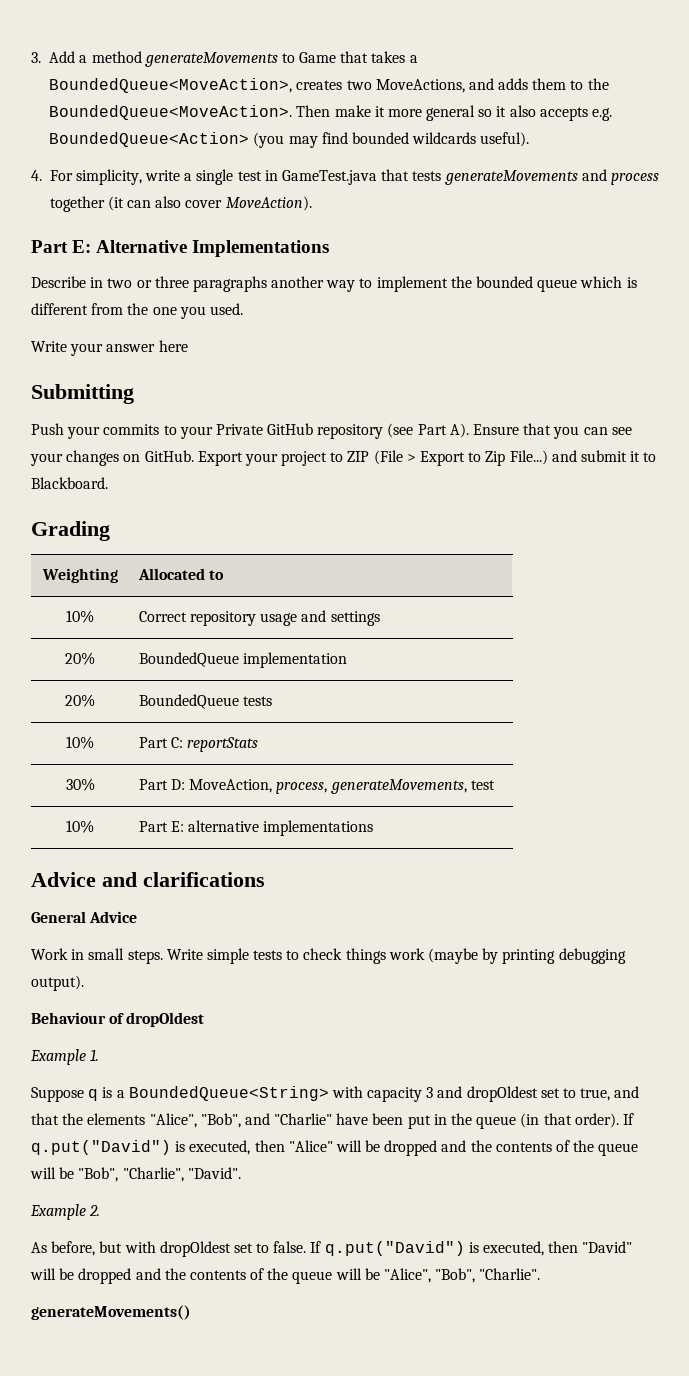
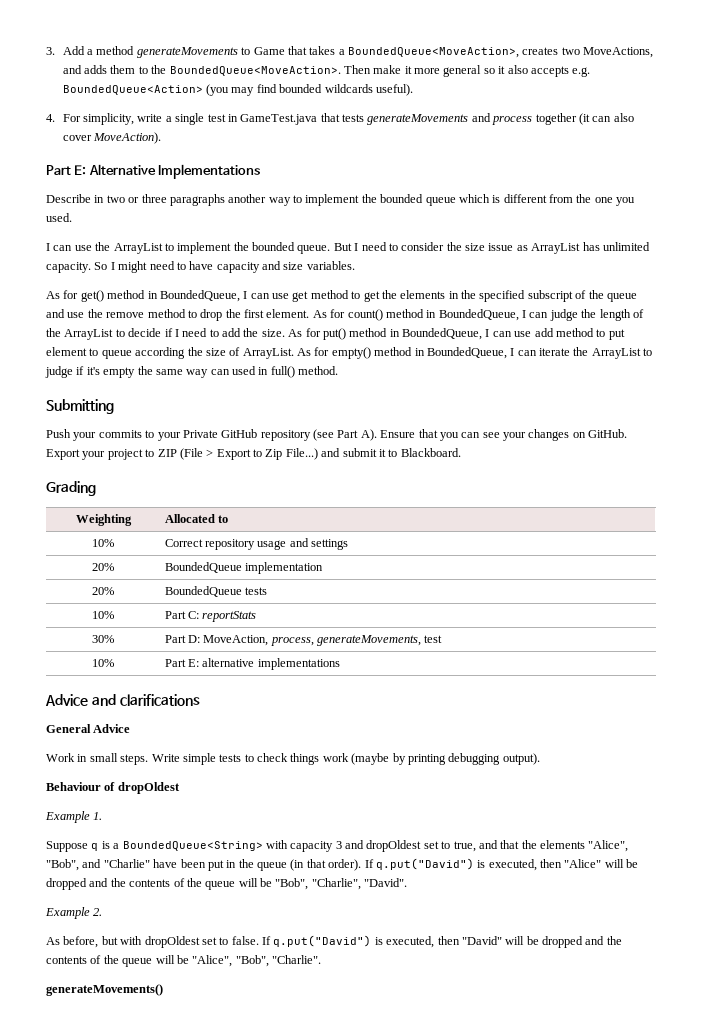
- Write your answer here
+ I can use the ArrayList to implement the bounded queue. But I need to consider the size issue as ArrayList has unlimited capacity. So I might need to have capacity and size variables.
+ As for get() method in BoundedQueue, I can use get method to get the elements in the specified subscript of the queue and use the remove method to drop the first element. As for count() method in BoundedQueue, I can judge the length of the ArrayList to decide if I need to add the size. As for put() method in BoundedQueue, I can use add method to put element to queue according the size of ArrayList. As for empty() method in BoundedQueue, I can iterate the ArrayList to judge if it's empty the same way can used in full() method.

